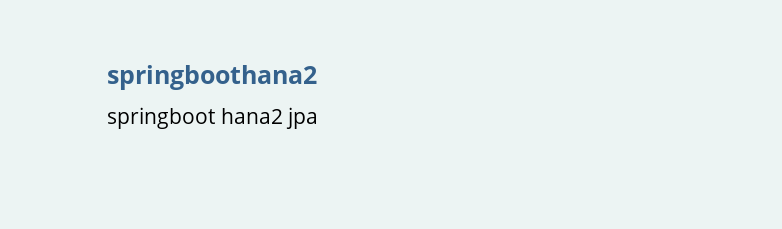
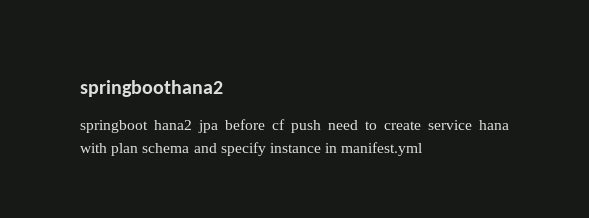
- springboot hana2 jpa
+ springboot hana2 jpa before cf push need to create service hana with plan schema and specify instance in manifest.yml

